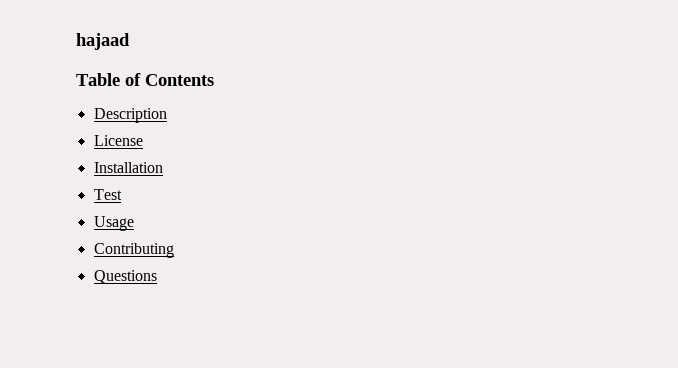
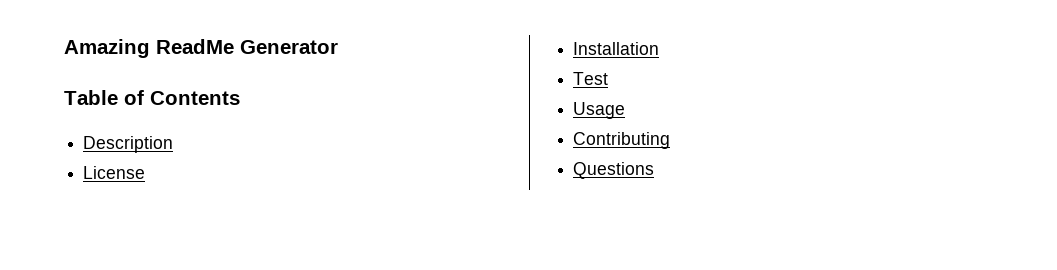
- hajaad
+ Amazing ReadMe Generator

